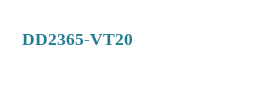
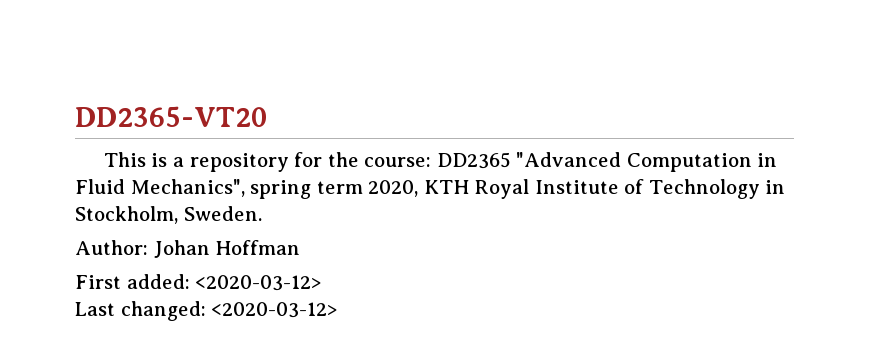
+ This is a repository for the course: DD2365 "Advanced Computation in Fluid Mechanics", spring term 2020, KTH Royal Institute of Technology in Stockholm, Sweden.
+ Author: Johan Hoffman
+ First added: <2020-03-12>
+ Last changed: <2020-03-12>

